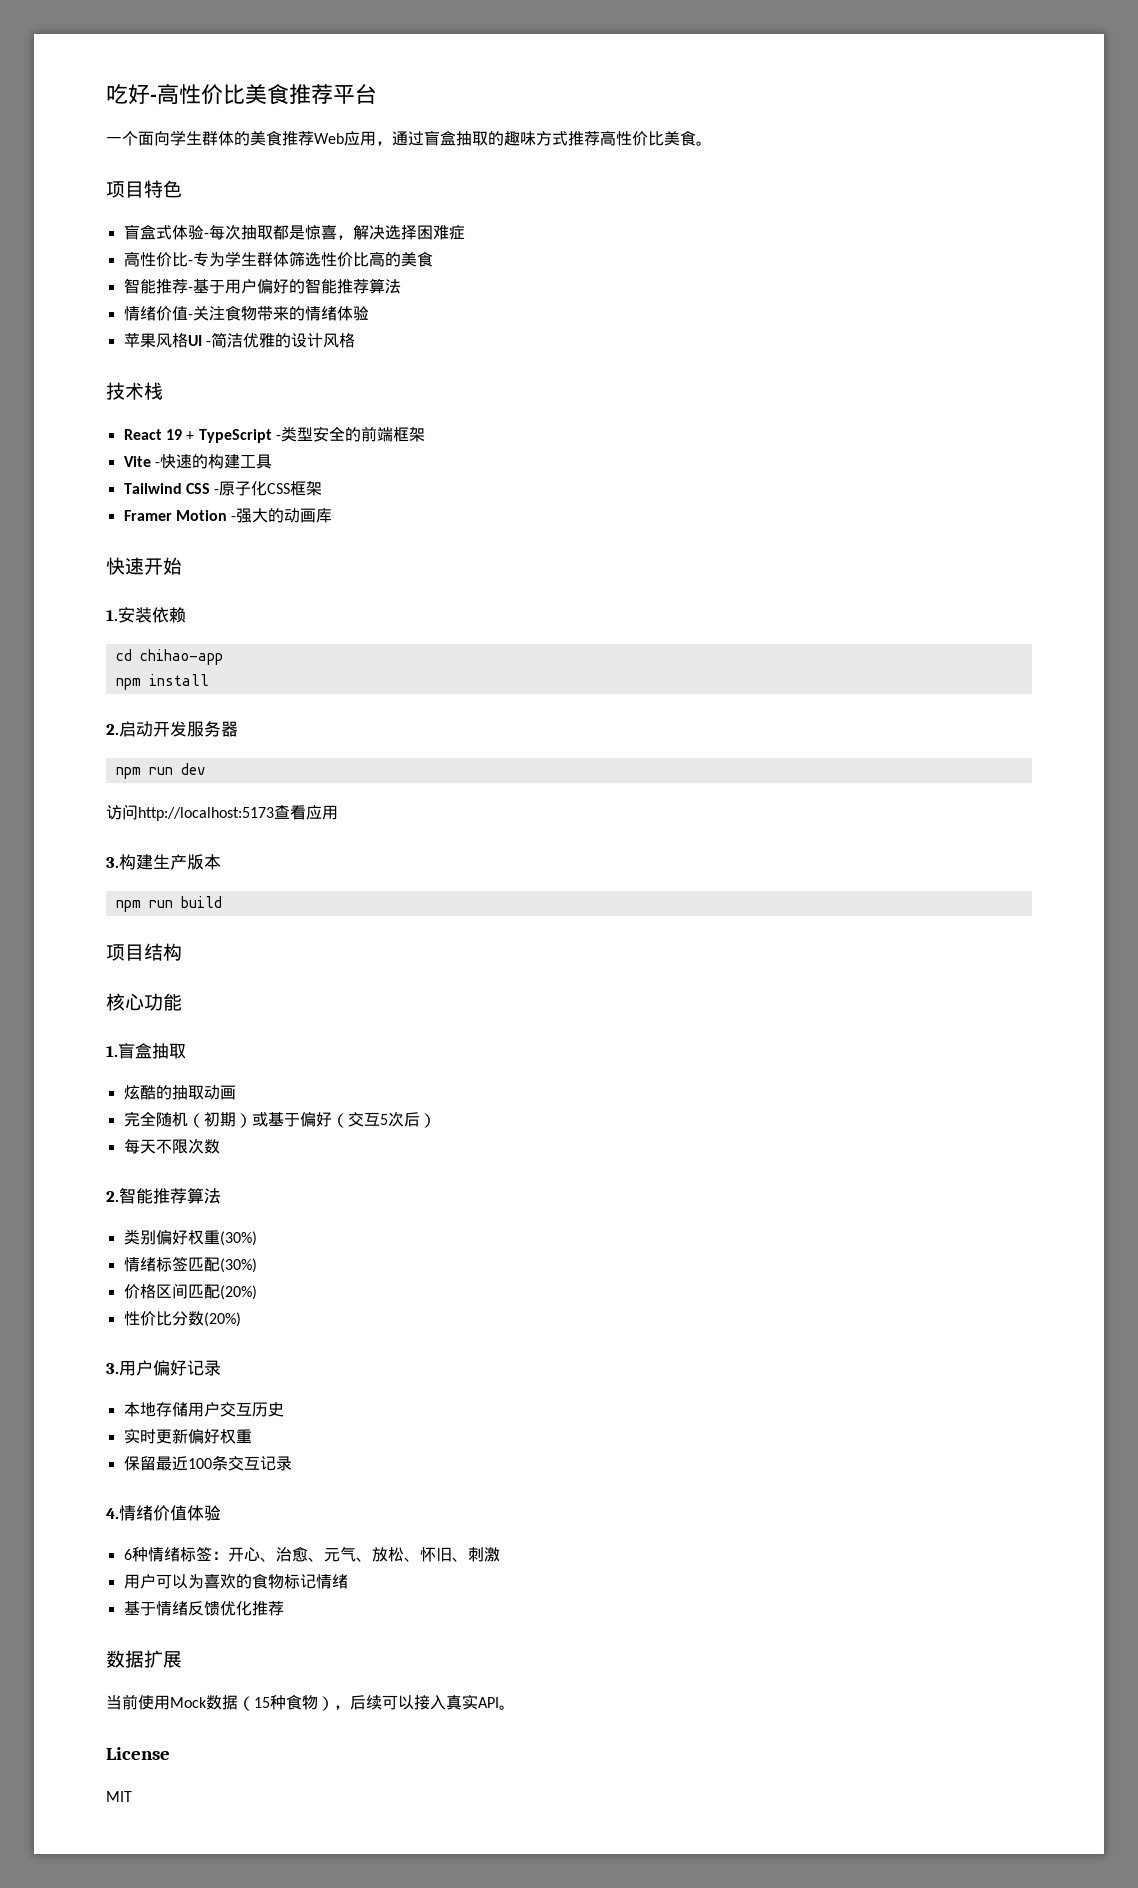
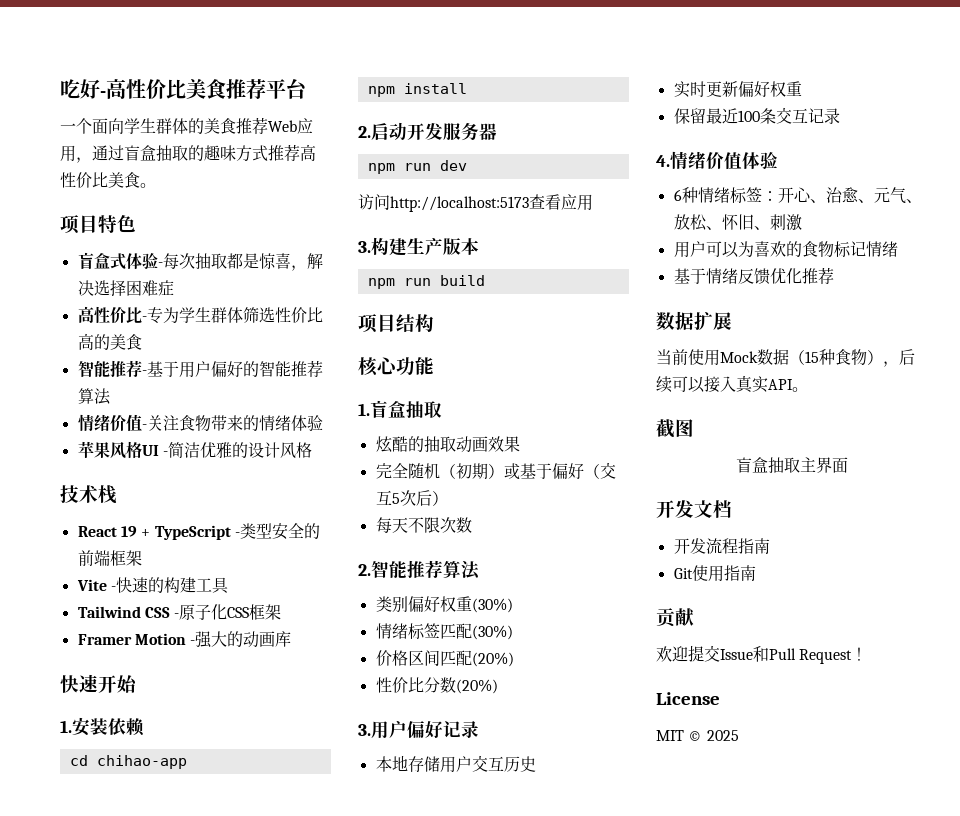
- 炫酷的抽取动画
+ 炫酷的抽取动画效果
+ 截图
+ 盲盒抽取主界面
+ 开发文档
+ 开发流程指南
+ Git使用指南
+ 贡献
+ 欢迎提交Issue和Pull Request！
- MIT
+ MIT © 2025

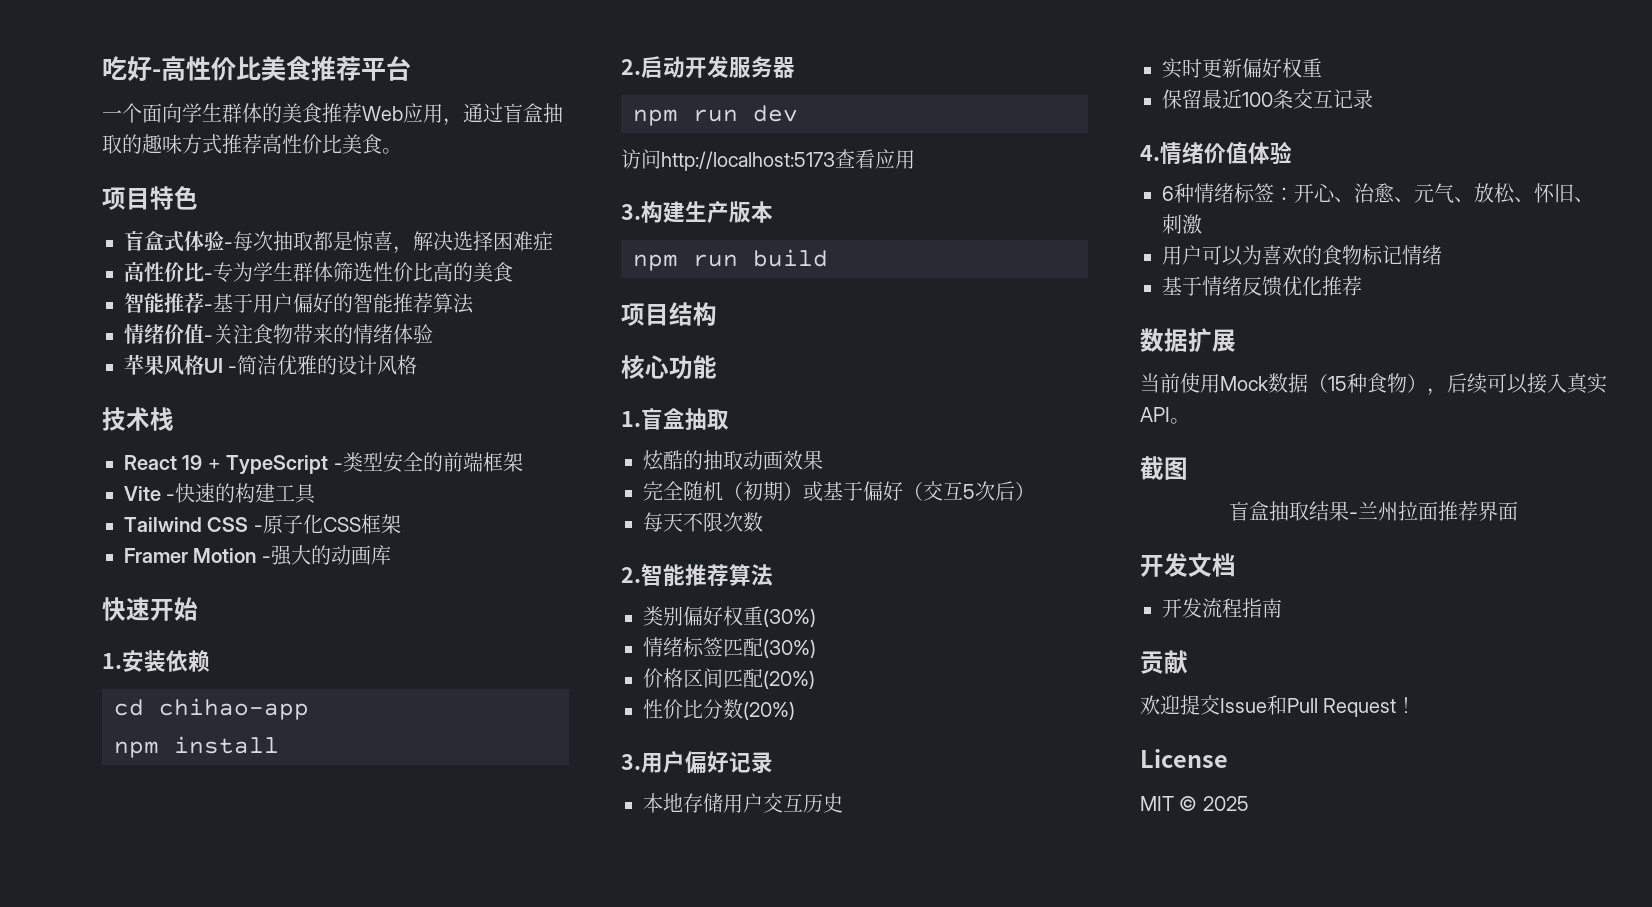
- 盲盒抽取主界面
+ 盲盒抽取结果-兰州拉面推荐界面
- Git使用指南

